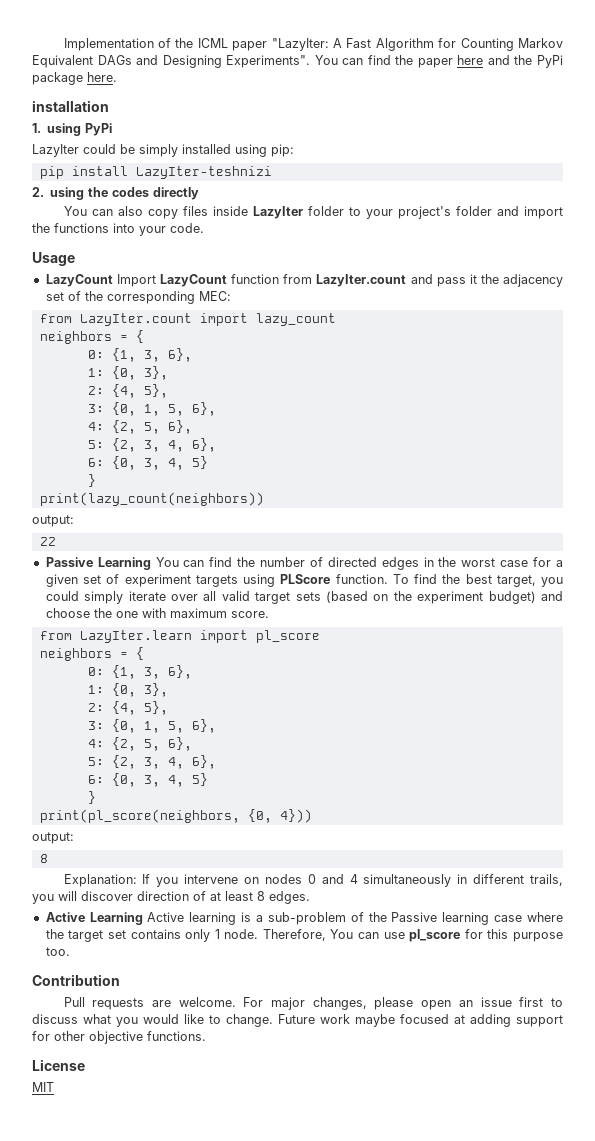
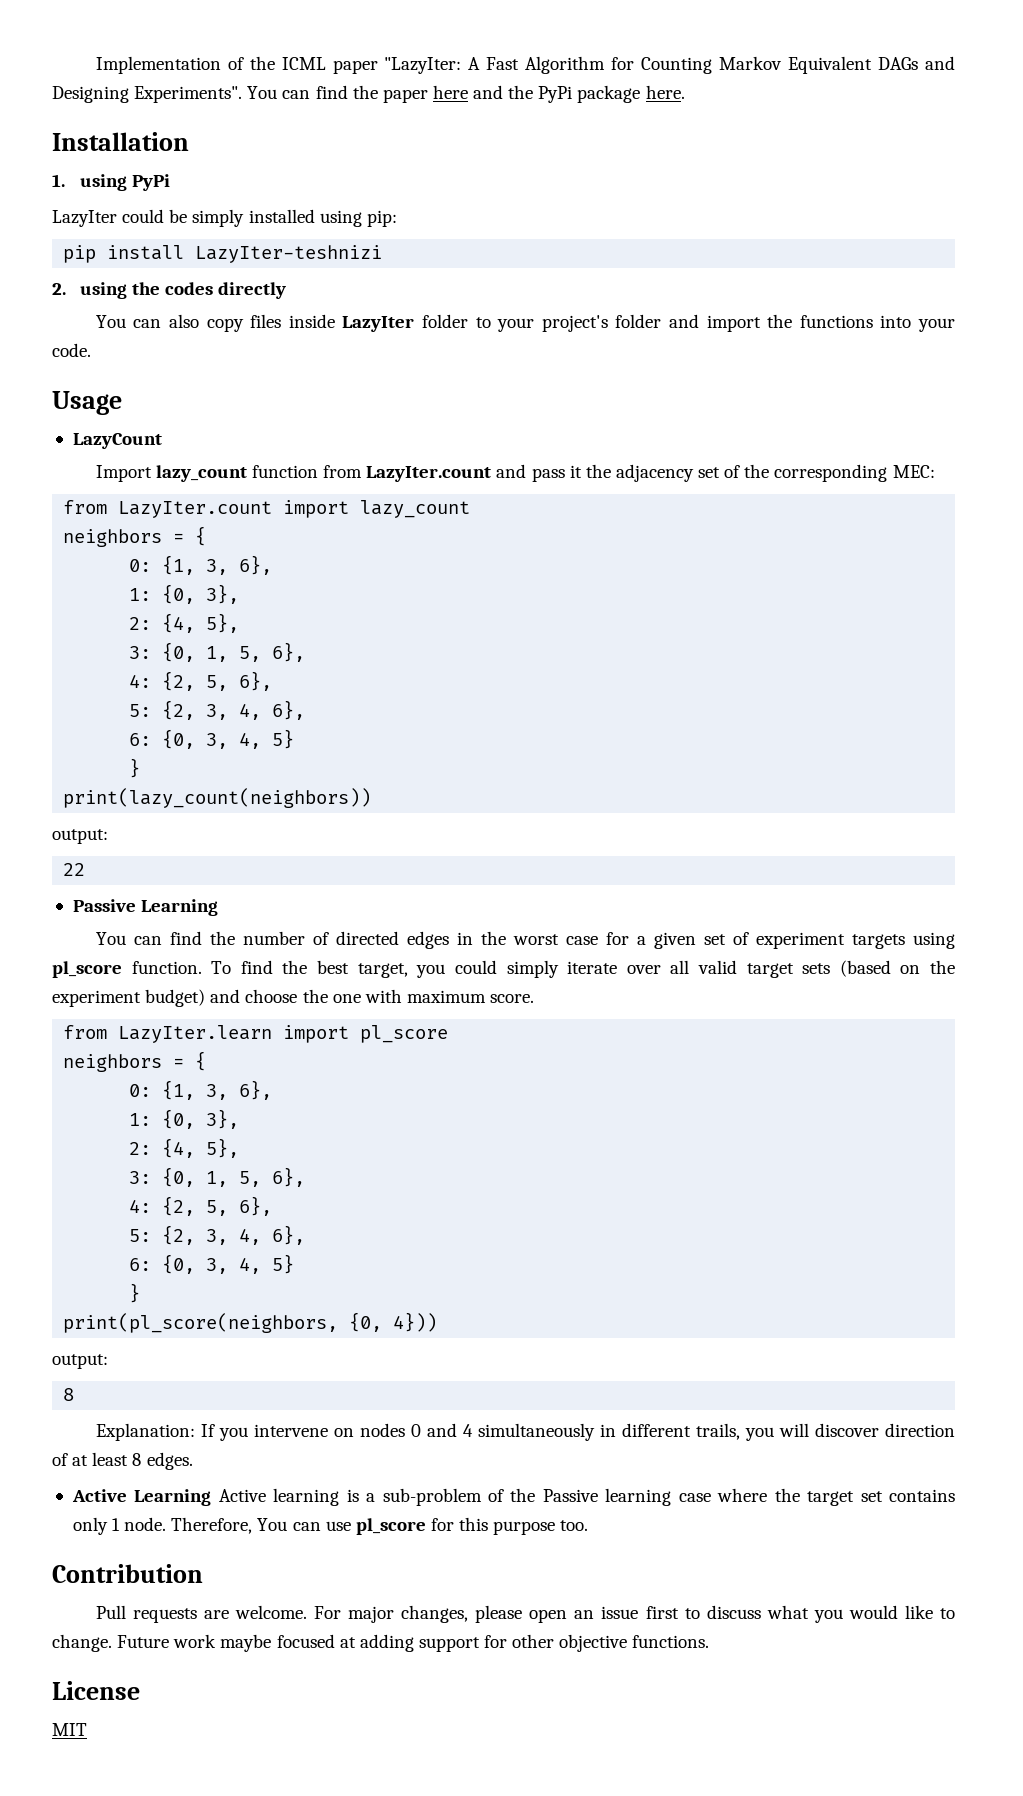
- installation
+ Installation
- LazyCount Import LazyCount function from LazyIter.count and pass it the adjacency set of the corresponding MEC:
+ LazyCount
+ Import lazy_count function from LazyIter.count and pass it the adjacency set of the corresponding MEC:
- Passive Learning You can find the number of directed edges in the worst case for a given set of experiment targets using PLScore function.
+ Passive Learning
+ You can find the number of directed edges in the worst case for a given set of experiment targets using pl_score function.

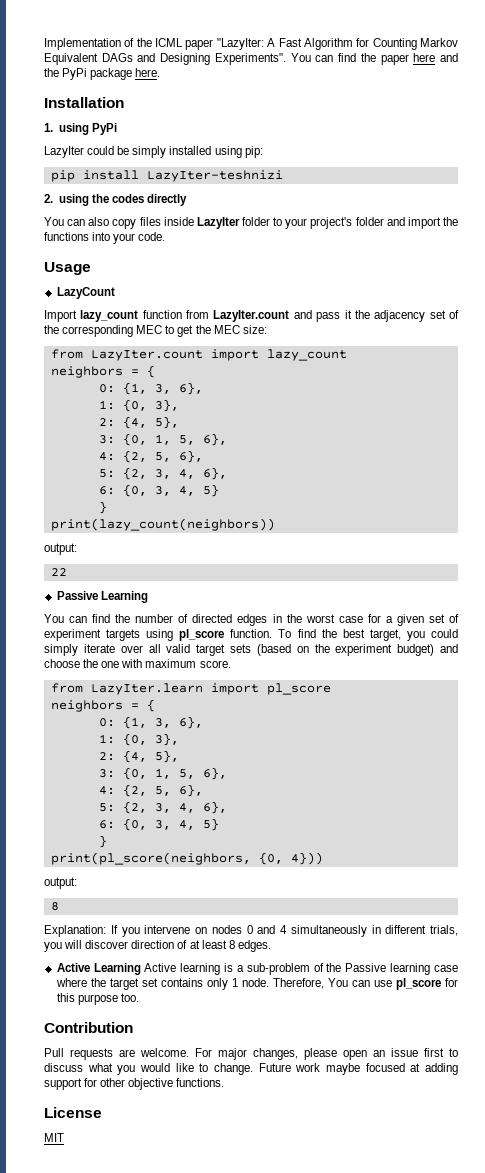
- Import lazy_count function from LazyIter.count and pass it the adjacency set of the corresponding MEC:
+ Import lazy_count function from LazyIter.count and pass it the adjacency set of the corresponding MEC to get the MEC size:
- Explanation: If you intervene on nodes 0 and 4 simultaneously in different trails, you will discover direction of at least 8 edges.
+ Explanation: If you intervene on nodes 0 and 4 simultaneously in different trials, you will discover direction of at least 8 edges.

